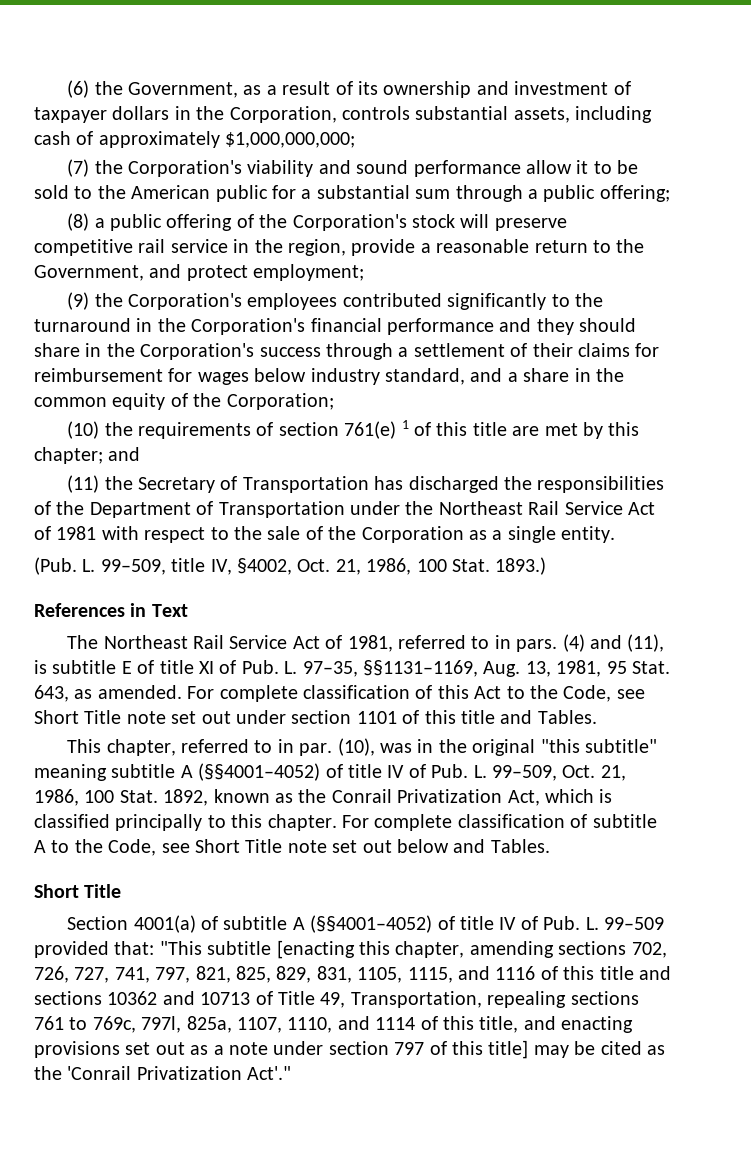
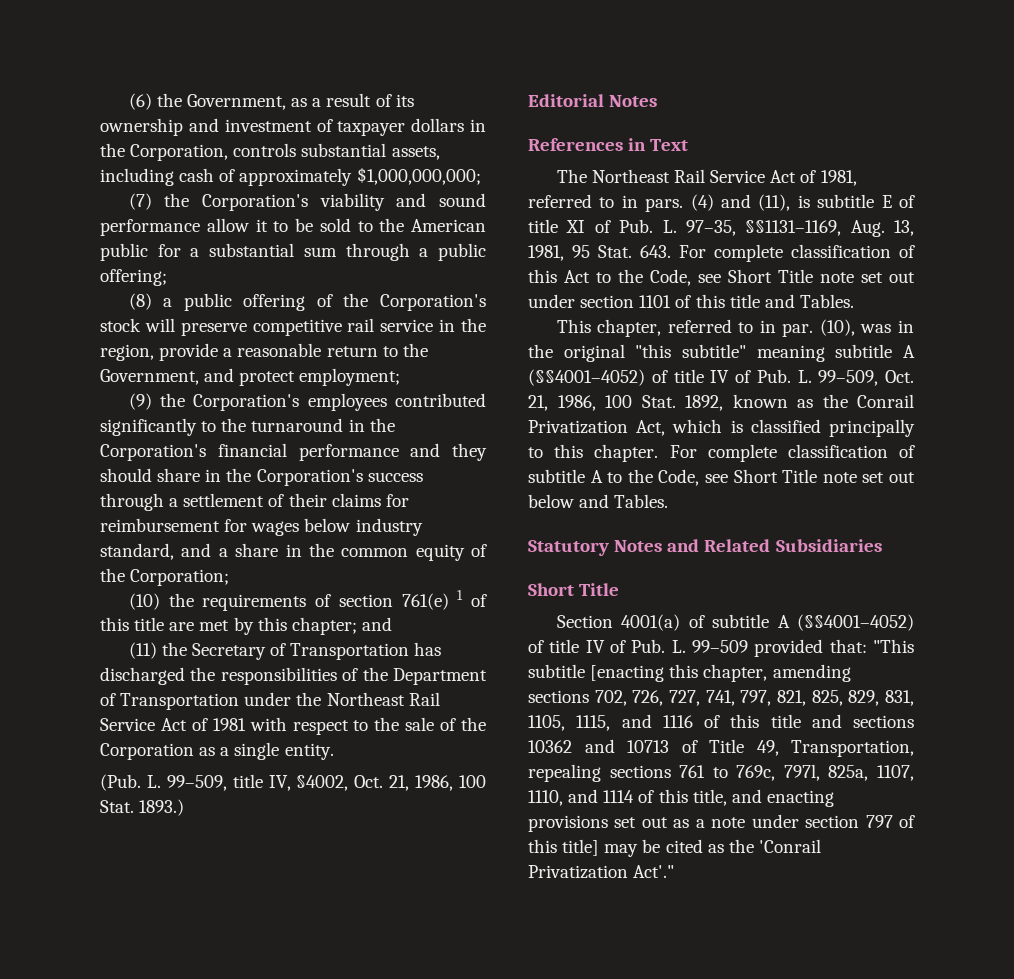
+ Editorial Notes
- 643, as amended. For complete classification of this Act to the Code, see Short Title note set out under section 1101 of this title and Tables.
+ 643. For complete classification of this Act to the Code, see Short Title note set out under section 1101 of this title and Tables.
+ Statutory Notes and Related Subsidiaries

